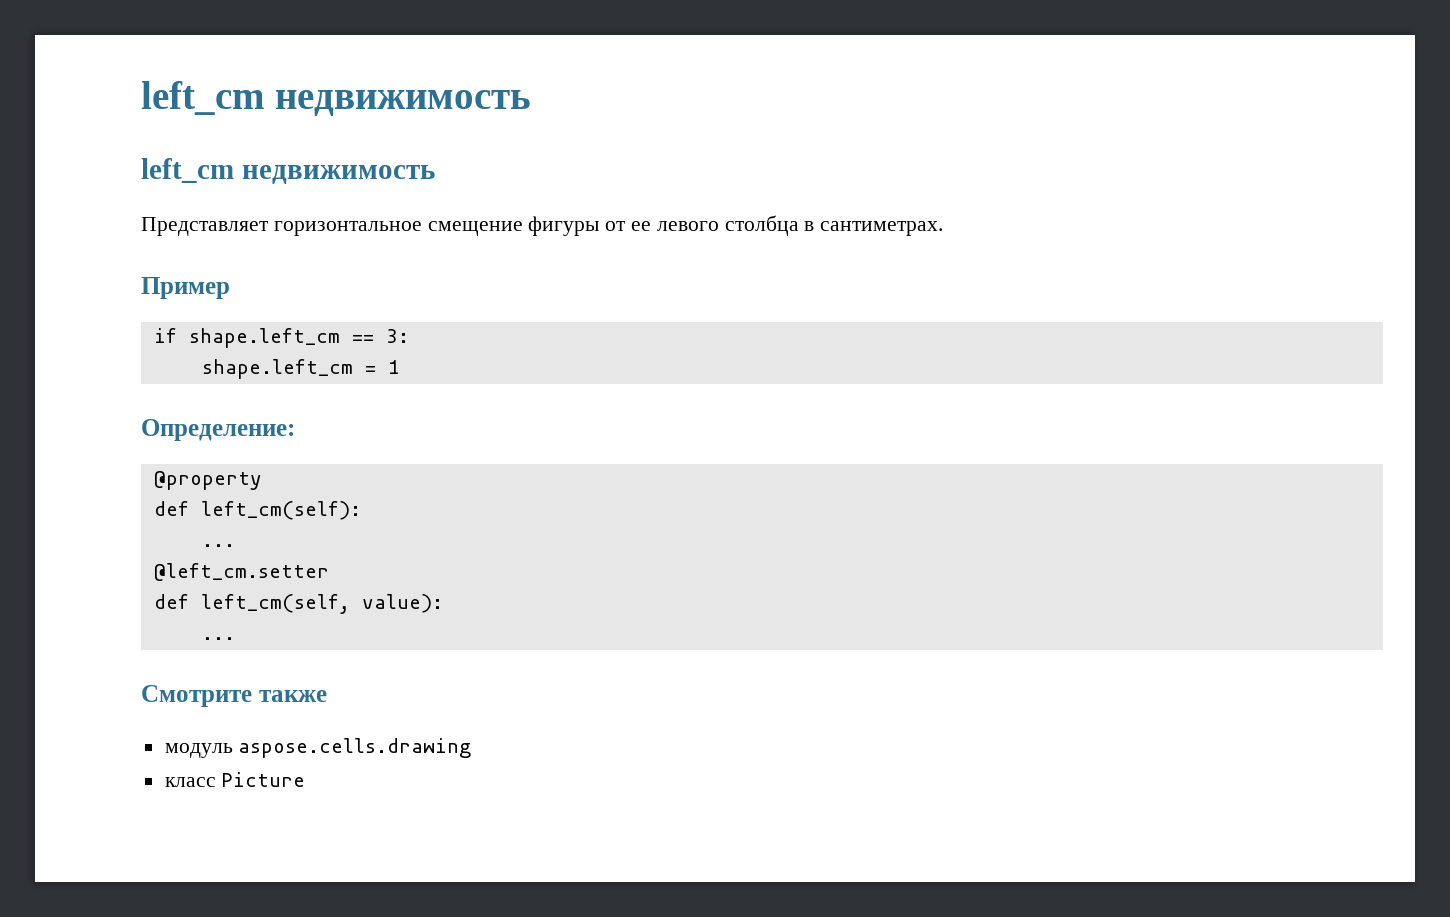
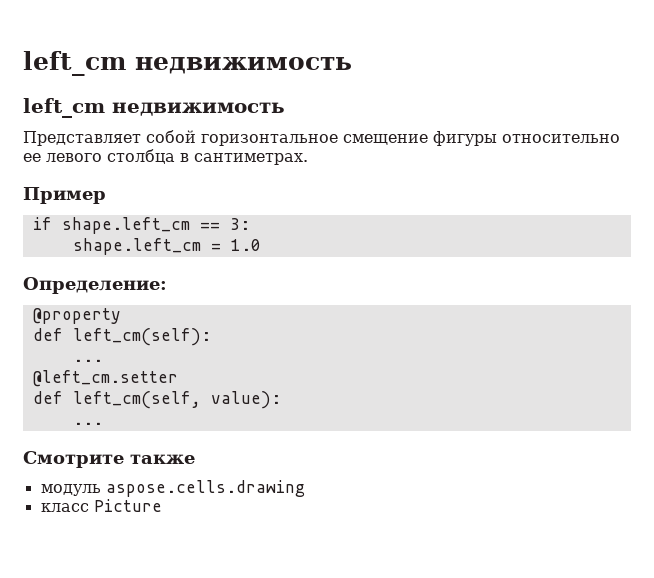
- Представляет горизонтальное смещение фигуры от ее левого столбца в сантиметрах.
+ Представляет собой горизонтальное смещение фигуры относительно ее левого столбца в сантиметрах.
- shape.left_cm = 1
+ shape.left_cm = 1.0

